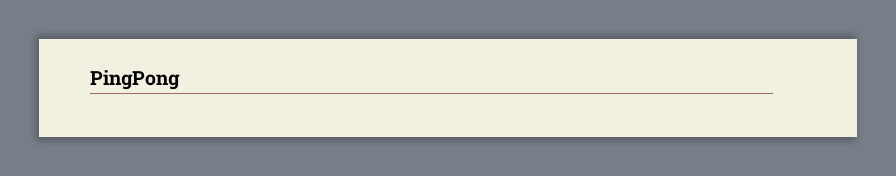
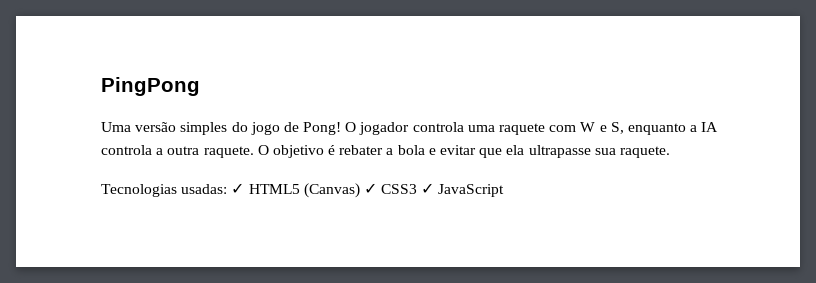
+ Uma versão simples do jogo de Pong! O jogador controla uma raquete com W e S, enquanto a IA controla a outra raquete. O objetivo é rebater a bola e evitar que ela ultrapasse sua raquete.
+ Tecnologias usadas: ✓ HTML5 (Canvas) ✓ CSS3 ✓ JavaScript

